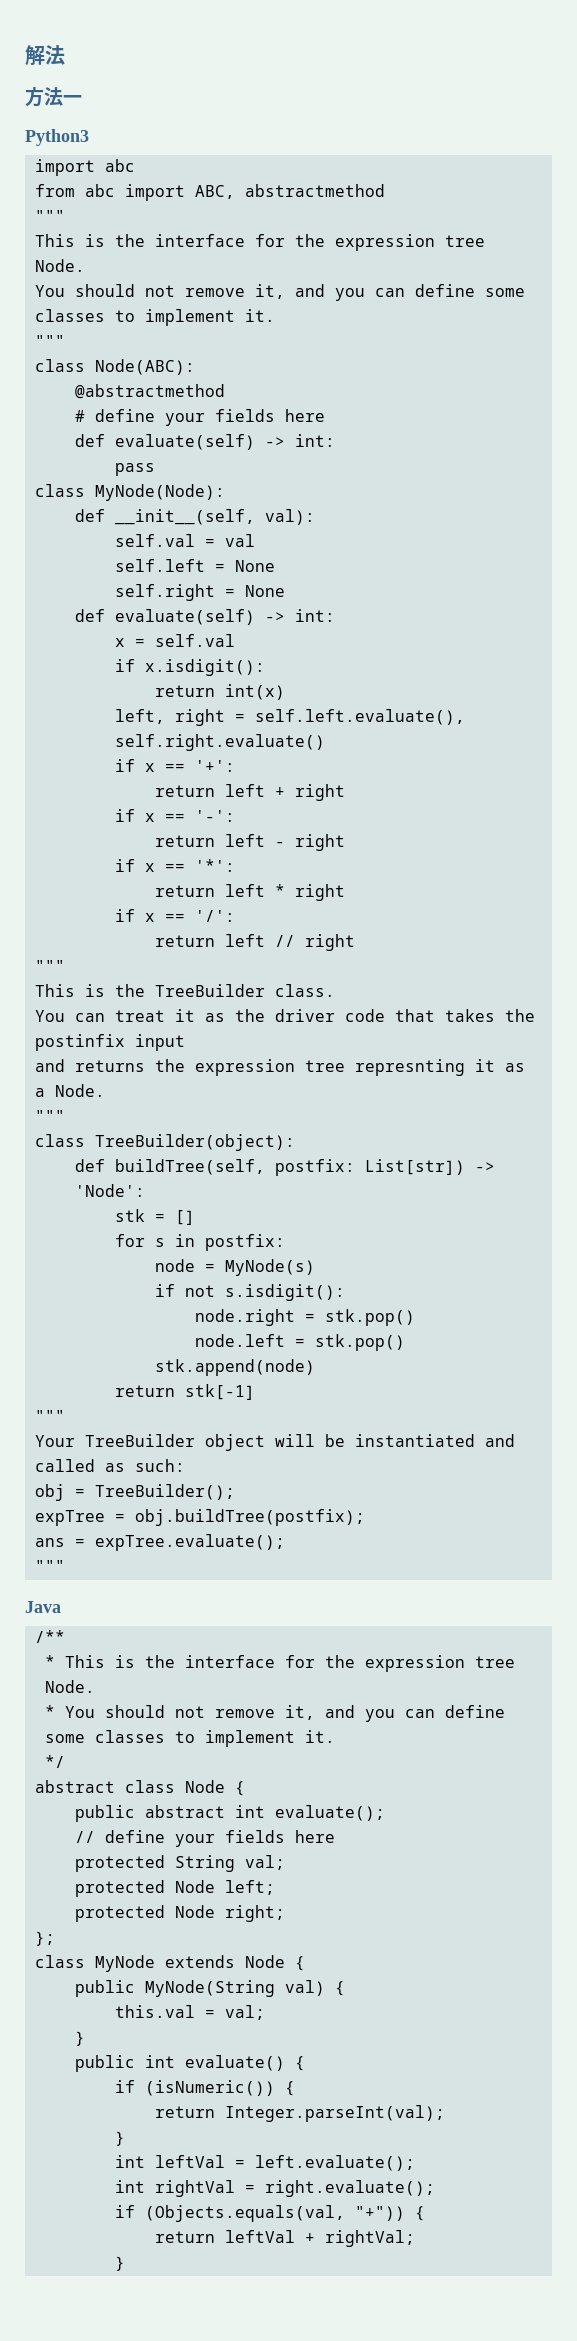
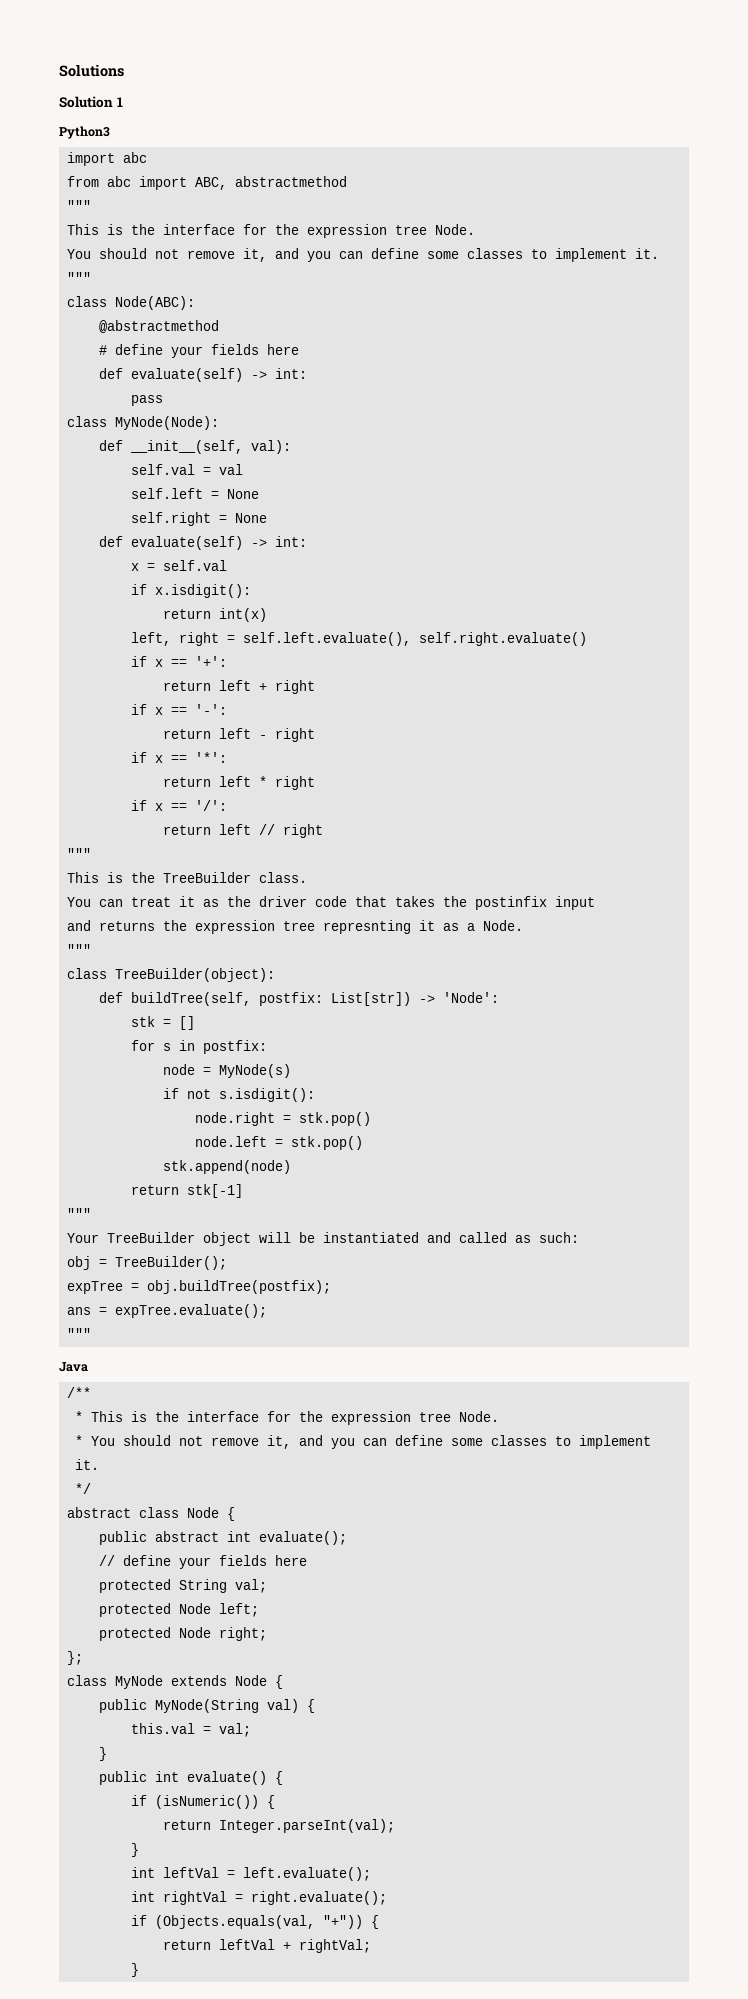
- 解法
- 方法一
+ Solutions
+ Solution 1

